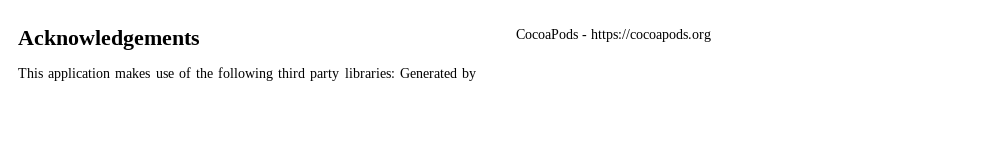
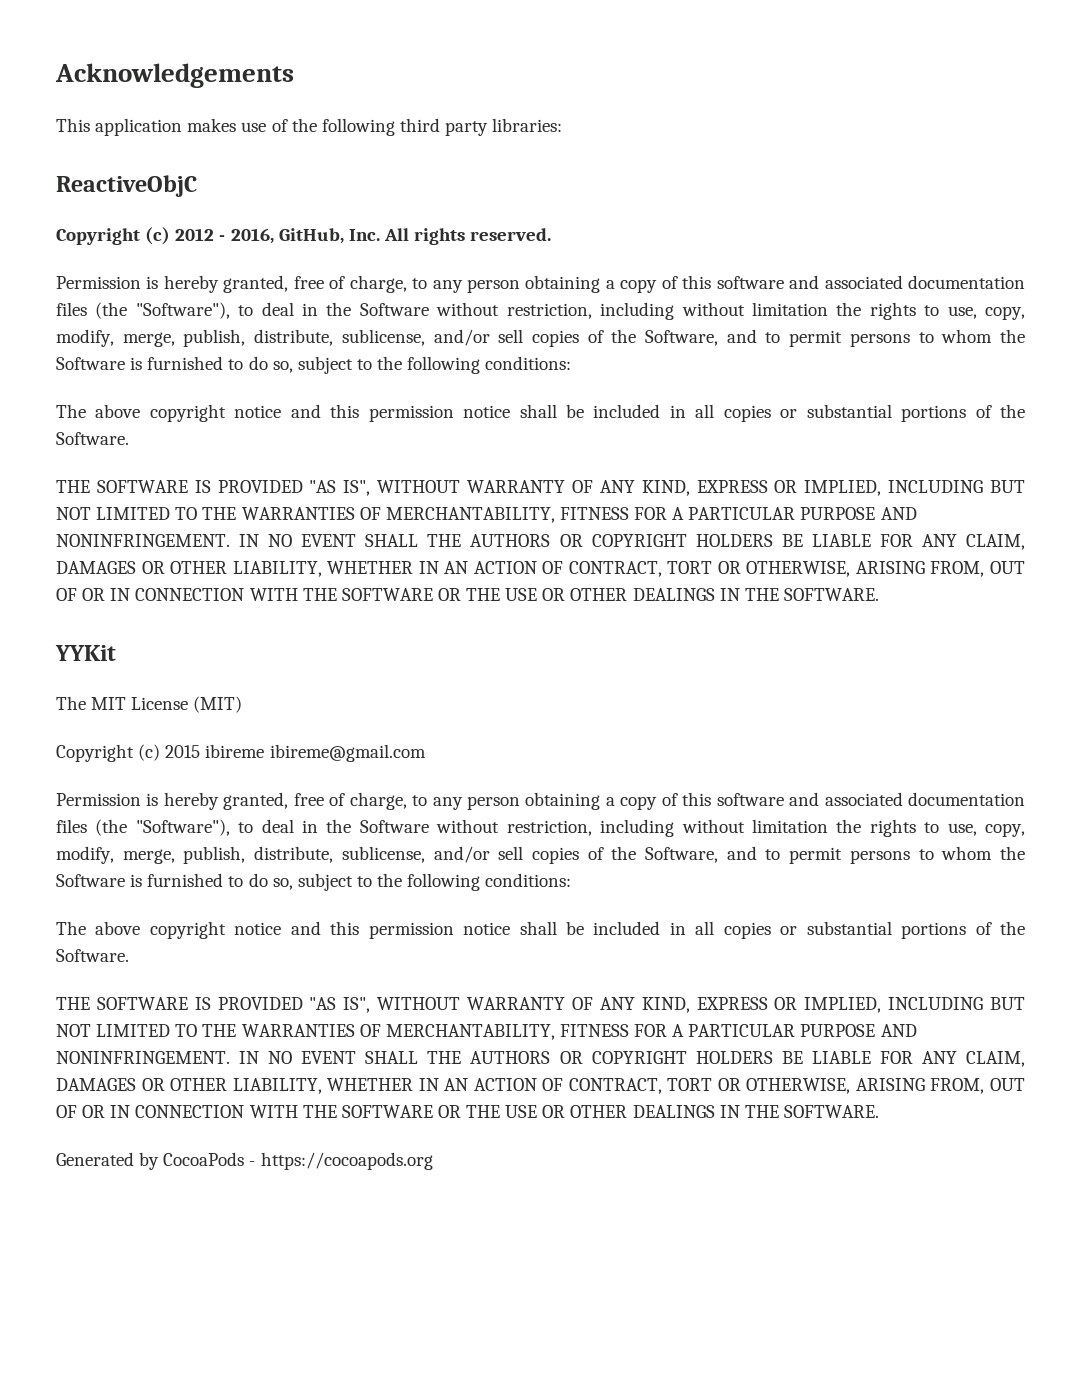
- This application makes use of the following third party libraries: Generated by CocoaPods - https://cocoapods.org
+ This application makes use of the following third party libraries:
+ ReactiveObjC
+ Copyright (c) 2012 - 2016, GitHub, Inc. All rights reserved.
+ Permission is hereby granted, free of charge, to any person obtaining a copy of this software and associated documentation files (the "Software"), to deal in the Software without restriction, including without limitation the rights to use, copy, modify, merge, publish, distribute, sublicense, and/or sell copies of the Software, and to permit persons to whom the Software is furnished to do so, subject to the following conditions:
+ The above copyright notice and this permission notice shall be included in all copies or substantial portions of the Software.
+ THE SOFTWARE IS PROVIDED "AS IS", WITHOUT WARRANTY OF ANY KIND, EXPRESS OR IMPLIED, INCLUDING BUT NOT LIMITED TO THE WARRANTIES OF MERCHANTABILITY, FITNESS FOR A PARTICULAR PURPOSE AND NONINFRINGEMENT. IN NO EVENT SHALL THE AUTHORS OR COPYRIGHT HOLDERS BE LIABLE FOR ANY CLAIM, DAMAGES OR OTHER LIABILITY, WHETHER IN AN ACTION OF CONTRACT, TORT OR OTHERWISE, ARISING FROM, OUT OF OR IN CONNECTION WITH THE SOFTWARE OR THE USE OR OTHER DEALINGS IN THE SOFTWARE.
+ YYKit
+ The MIT License (MIT)
+ Copyright (c) 2015 ibireme ibireme@gmail.com
+ Permission is hereby granted, free of charge, to any person obtaining a copy of this software and associated documentation files (the "Software"), to deal in the Software without restriction, including without limitation the rights to use, copy, modify, merge, publish, distribute, sublicense, and/or sell copies of the Software, and to permit persons to whom the Software is furnished to do so, subject to the following conditions:
+ The above copyright notice and this permission notice shall be included in all copies or substantial portions of the Software.
+ THE SOFTWARE IS PROVIDED "AS IS", WITHOUT WARRANTY OF ANY KIND, EXPRESS OR IMPLIED, INCLUDING BUT NOT LIMITED TO THE WARRANTIES OF MERCHANTABILITY, FITNESS FOR A PARTICULAR PURPOSE AND NONINFRINGEMENT. IN NO EVENT SHALL THE AUTHORS OR COPYRIGHT HOLDERS BE LIABLE FOR ANY CLAIM, DAMAGES OR OTHER LIABILITY, WHETHER IN AN ACTION OF CONTRACT, TORT OR OTHERWISE, ARISING FROM, OUT OF OR IN CONNECTION WITH THE SOFTWARE OR THE USE OR OTHER DEALINGS IN THE SOFTWARE.
+ Generated by CocoaPods - https://cocoapods.org

